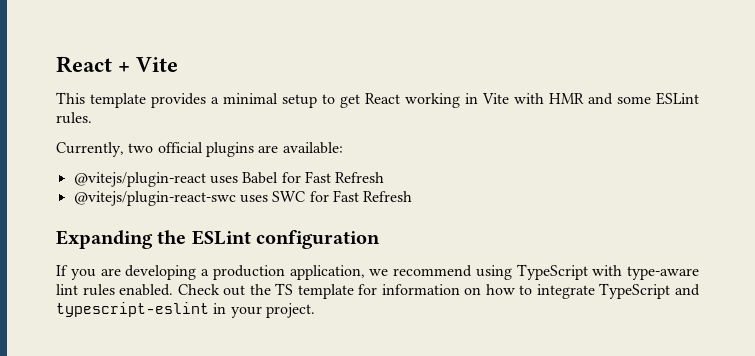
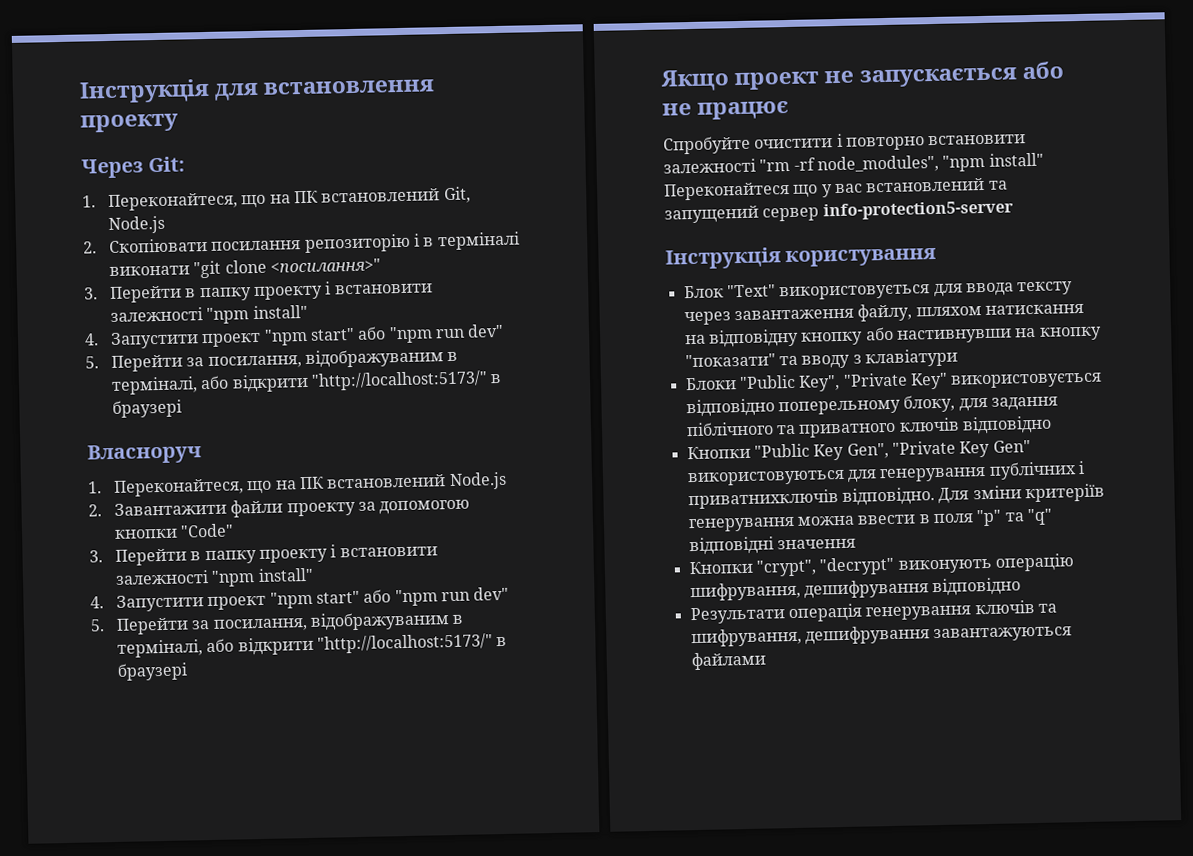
- React + Vite
- This template provides a minimal setup to get React working in Vite with HMR and some ESLint rules.
- Currently, two official plugins are available:
- @vitejs/plugin-react uses Babel for Fast Refresh
- @vitejs/plugin-react-swc uses SWC for Fast Refresh
- Expanding the ESLint configuration
- If you are developing a production application, we recommend using TypeScript with type-aware lint rules enabled. Check out the TS template for information on how to integrate TypeScript and typescript-eslint in your project.
+ Інструкція для встановлення проекту
+ Через Git:
+ 1. Переконайтеся, що на ПК встановлений Git, Node.js
+ 2. Скопіювати посилання репозиторію і в терміналі виконати "git clone <посилання>"
+ 3. Перейти в папку проекту і встановити залежності "npm install"
+ 4. Запустити проект "npm start" або "npm run dev"
+ 5. Перейти за посилання, відображуваним в терміналі, або відкрити "http://localhost:5173/" в браузері
+ Власноруч
+ 1. Переконайтеся, що на ПК встановлений Node.js
+ 2. Завантажити файли проекту за допомогою кнопки "Code"
+ 3. Перейти в папку проекту і встановити залежності "npm install"
+ 4. Запустити проект "npm start" або "npm run dev"
+ 5. Перейти за посилання, відображуваним в терміналі, або відкрити "http://localhost:5173/" в браузері
+ Якщо проект не запускається або не працює
+ Спробуйте очистити і повторно встановити залежності "rm -rf node_modules", "npm install" Переконайтеся що у вас встановлений та запущений сервер info-protection5-server
+ Інструкція користування
+ Блок "Text" використовується для ввода тексту через завантаження файлу, шляхом натискання на відповідну кнопку або настивнувши на кнопку "показати" та вводу з клавіатури
+ Блоки "Public Key", "Private Key" використовується відповідно поперельному блоку, для задання піблічного та приватного ключів відповідно
+ Кнопки "Public Key Gen", "Private Key Gen" використовуються для генерування публічних і приватнихключів відповідно. Для зміни критеріїв генерування можна ввести в поля "p" та "q" відповідні значення
+ Кнопки "crypt", "decrypt" виконують операцію шифрування, дешифрування відповідно
+ Результати операція генерування ключів та шифрування, дешифрування завантажуються файлами

